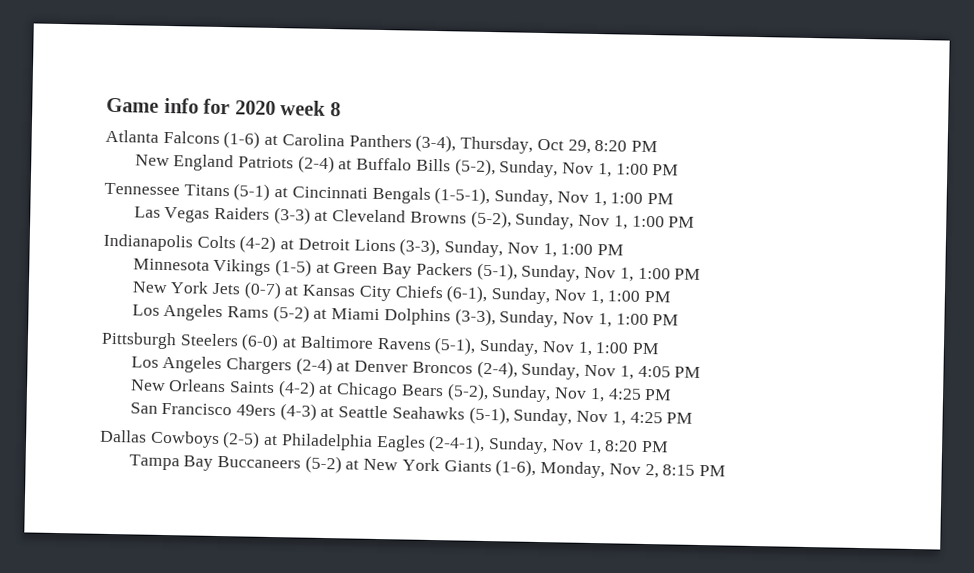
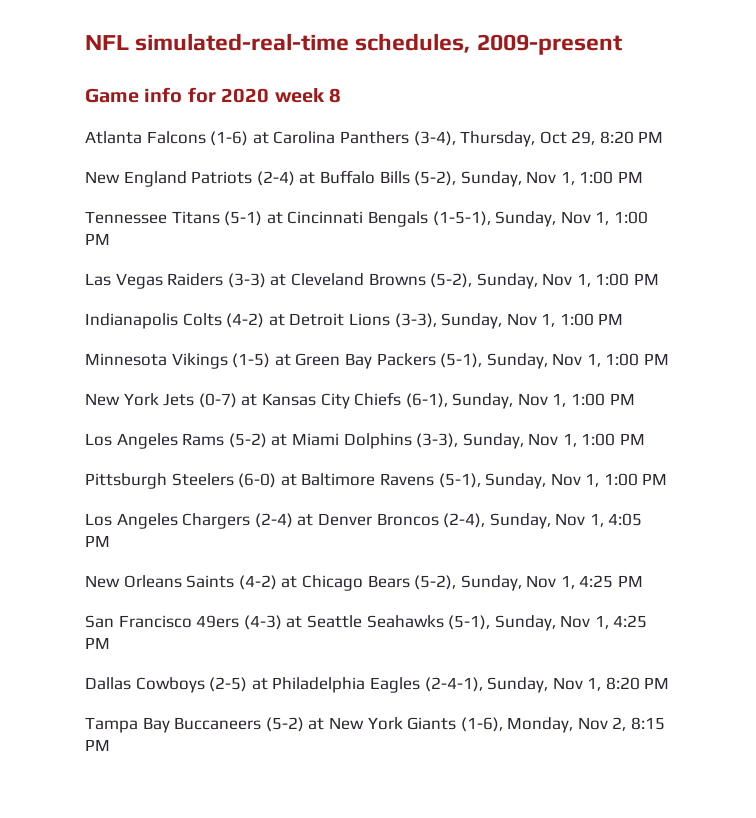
+ NFL simulated-real-time schedules, 2009-present

